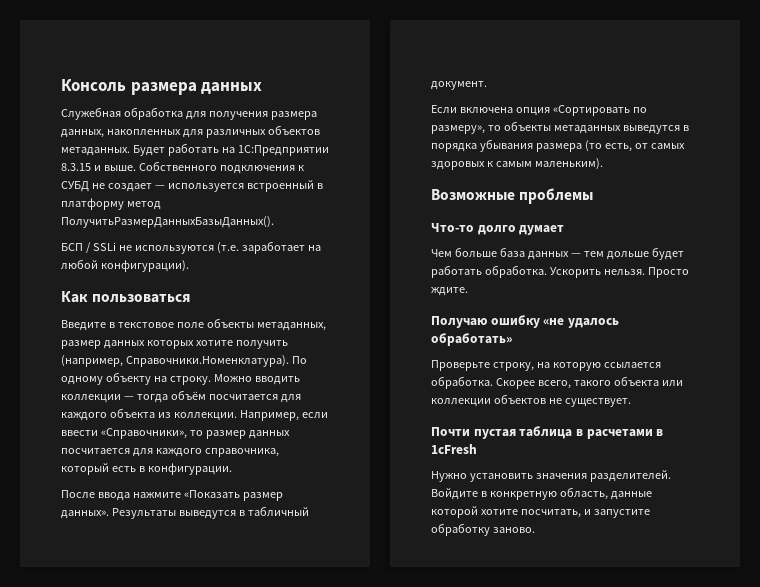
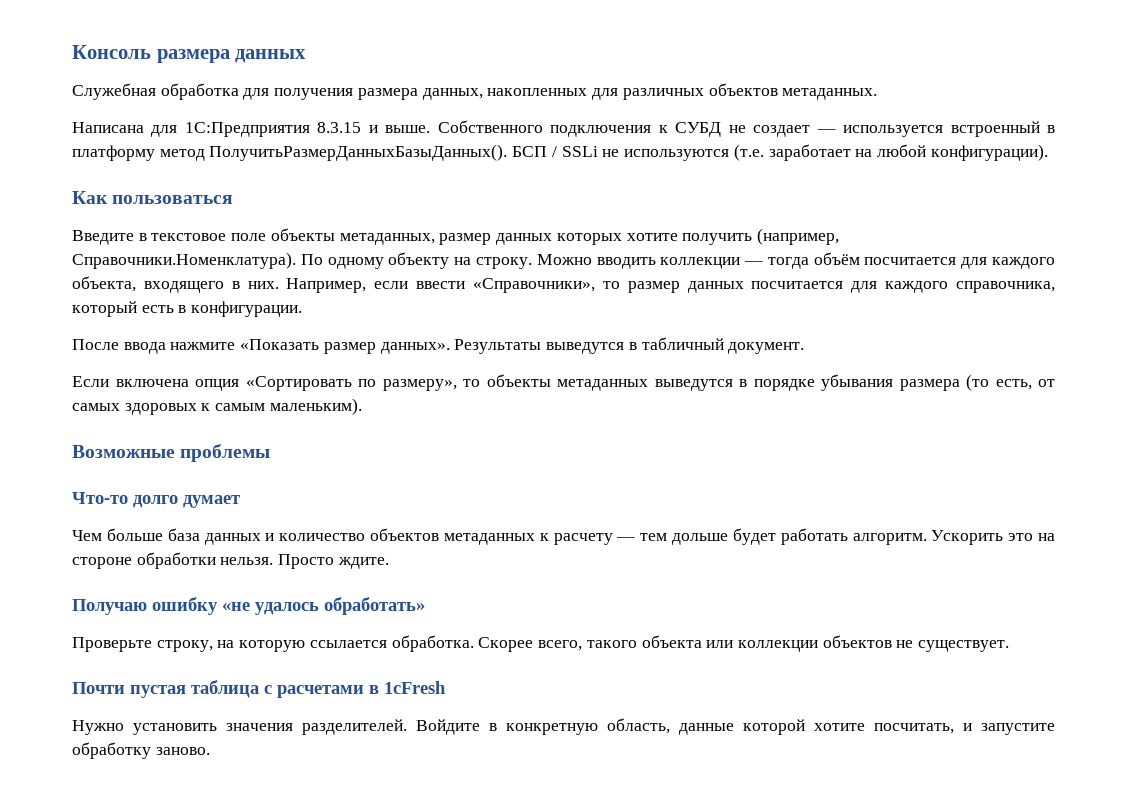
- Служебная обработка для получения размера данных, накопленных для различных объектов метаданных. Будет работать на 1С:Предприятии 8.3.15 и выше.
+ Служебная обработка для получения размера данных, накопленных для различных объектов метаданных.
+ Написана для 1С:Предприятия 8.3.15 и выше.
- Собственного подключения к СУБД не создает — используется встроенный в платформу метод ПолучитьРазмерДанныхБазыДанных().
- БСП / SSLi не используются (т.е. заработает на любой конфигурации).
+ Собственного подключения к СУБД не создает — используется встроенный в платформу метод ПолучитьРазмерДанныхБазыДанных(). БСП / SSLi не используются (т.е. заработает на любой конфигурации).
- Можно вводить коллекции — тогда объём посчитается для каждого объекта из коллекции.
+ Можно вводить коллекции — тогда объём посчитается для каждого объекта, входящего в них.
- Если включена опция «Сортировать по размеру», то объекты метаданных выведутся в порядка убывания размера (то есть, от самых здоровых к самым маленьким).
+ Если включена опция «Сортировать по размеру», то объекты метаданных выведутся в порядке убывания размера (то есть, от самых здоровых к самым маленьким).
- Чем больше база данных — тем дольше будет работать обработка. Ускорить нельзя.
+ Чем больше база данных и количество объектов метаданных к расчету — тем дольше будет работать алгоритм. Ускорить это на стороне обработки нельзя.
- Почти пустая таблица в расчетами в 1cFresh
+ Почти пустая таблица с расчетами в 1cFresh

